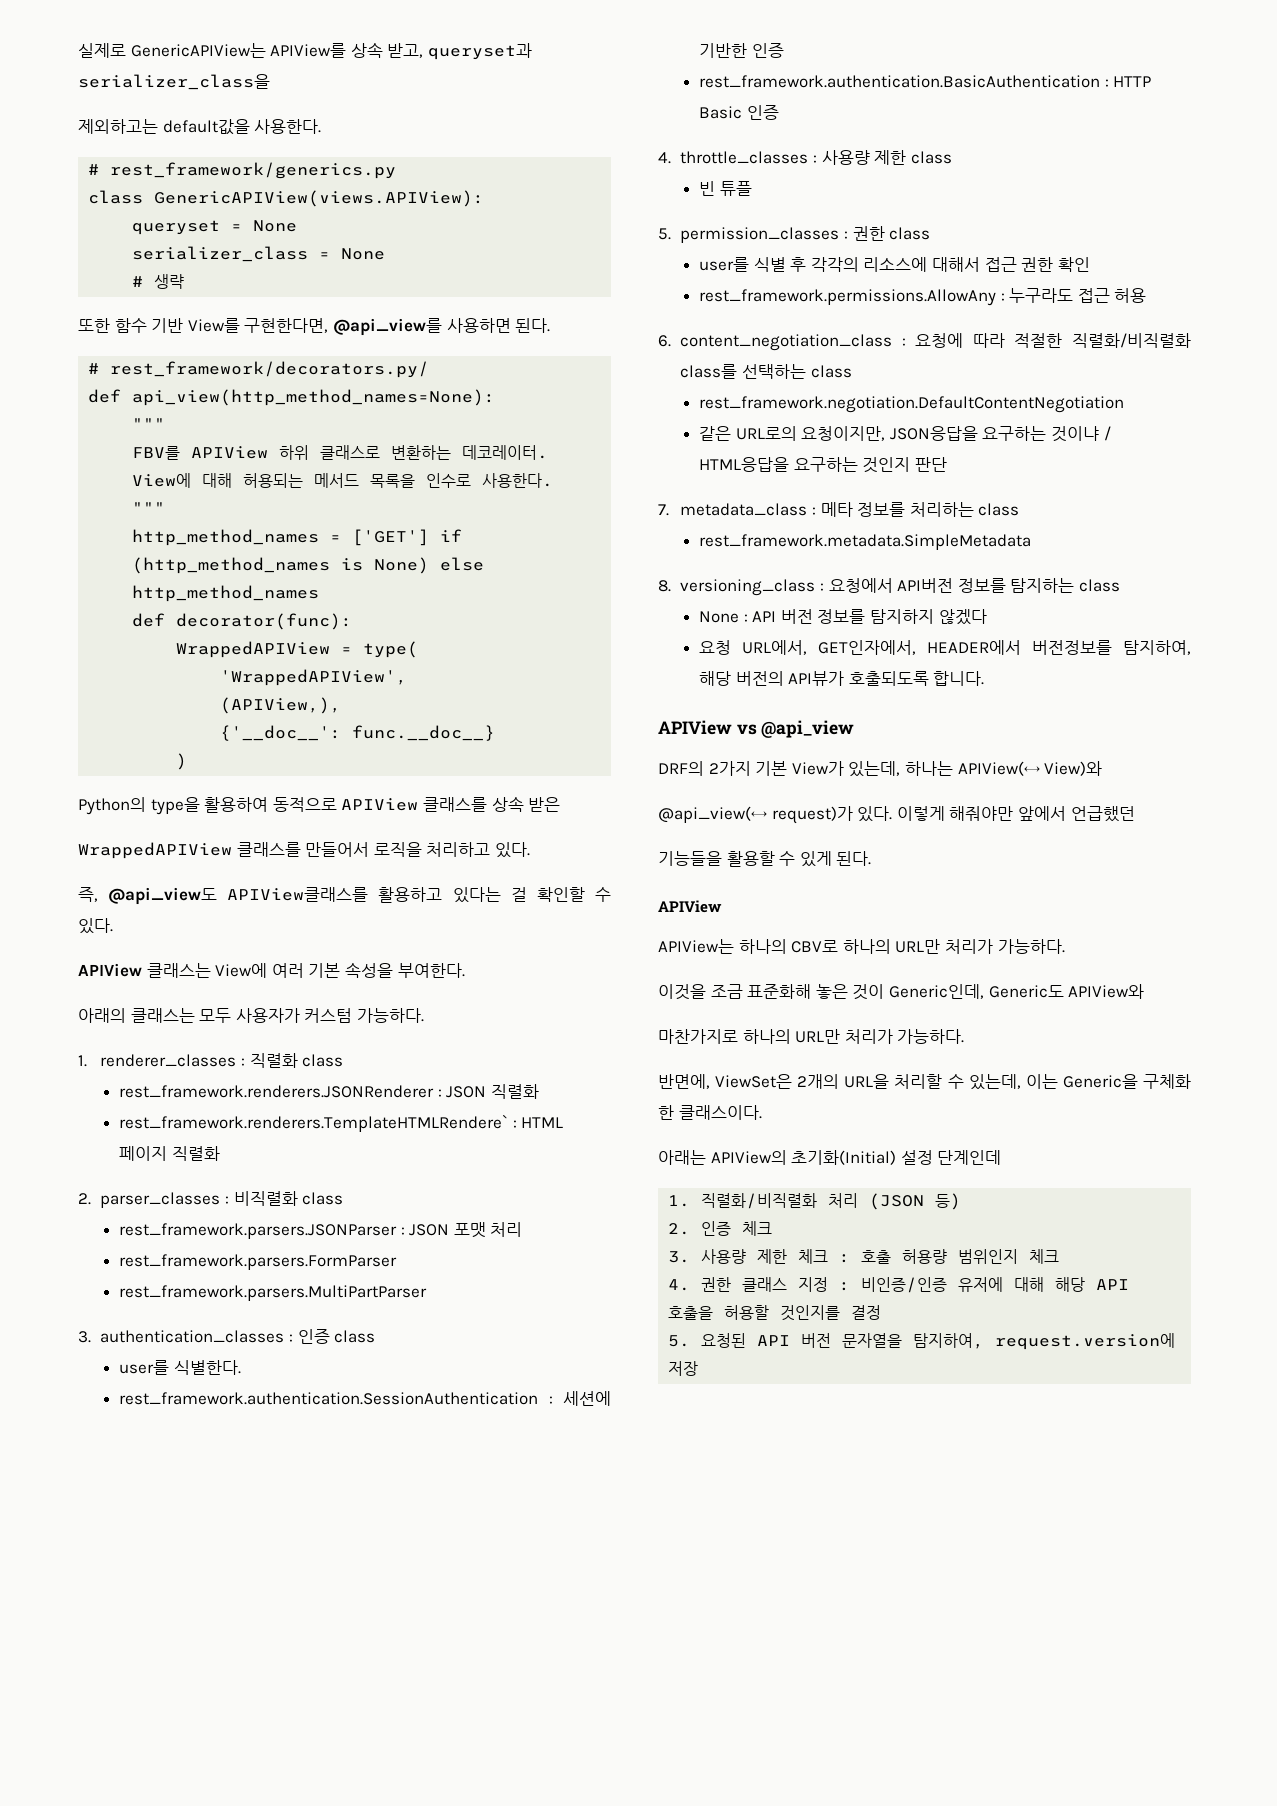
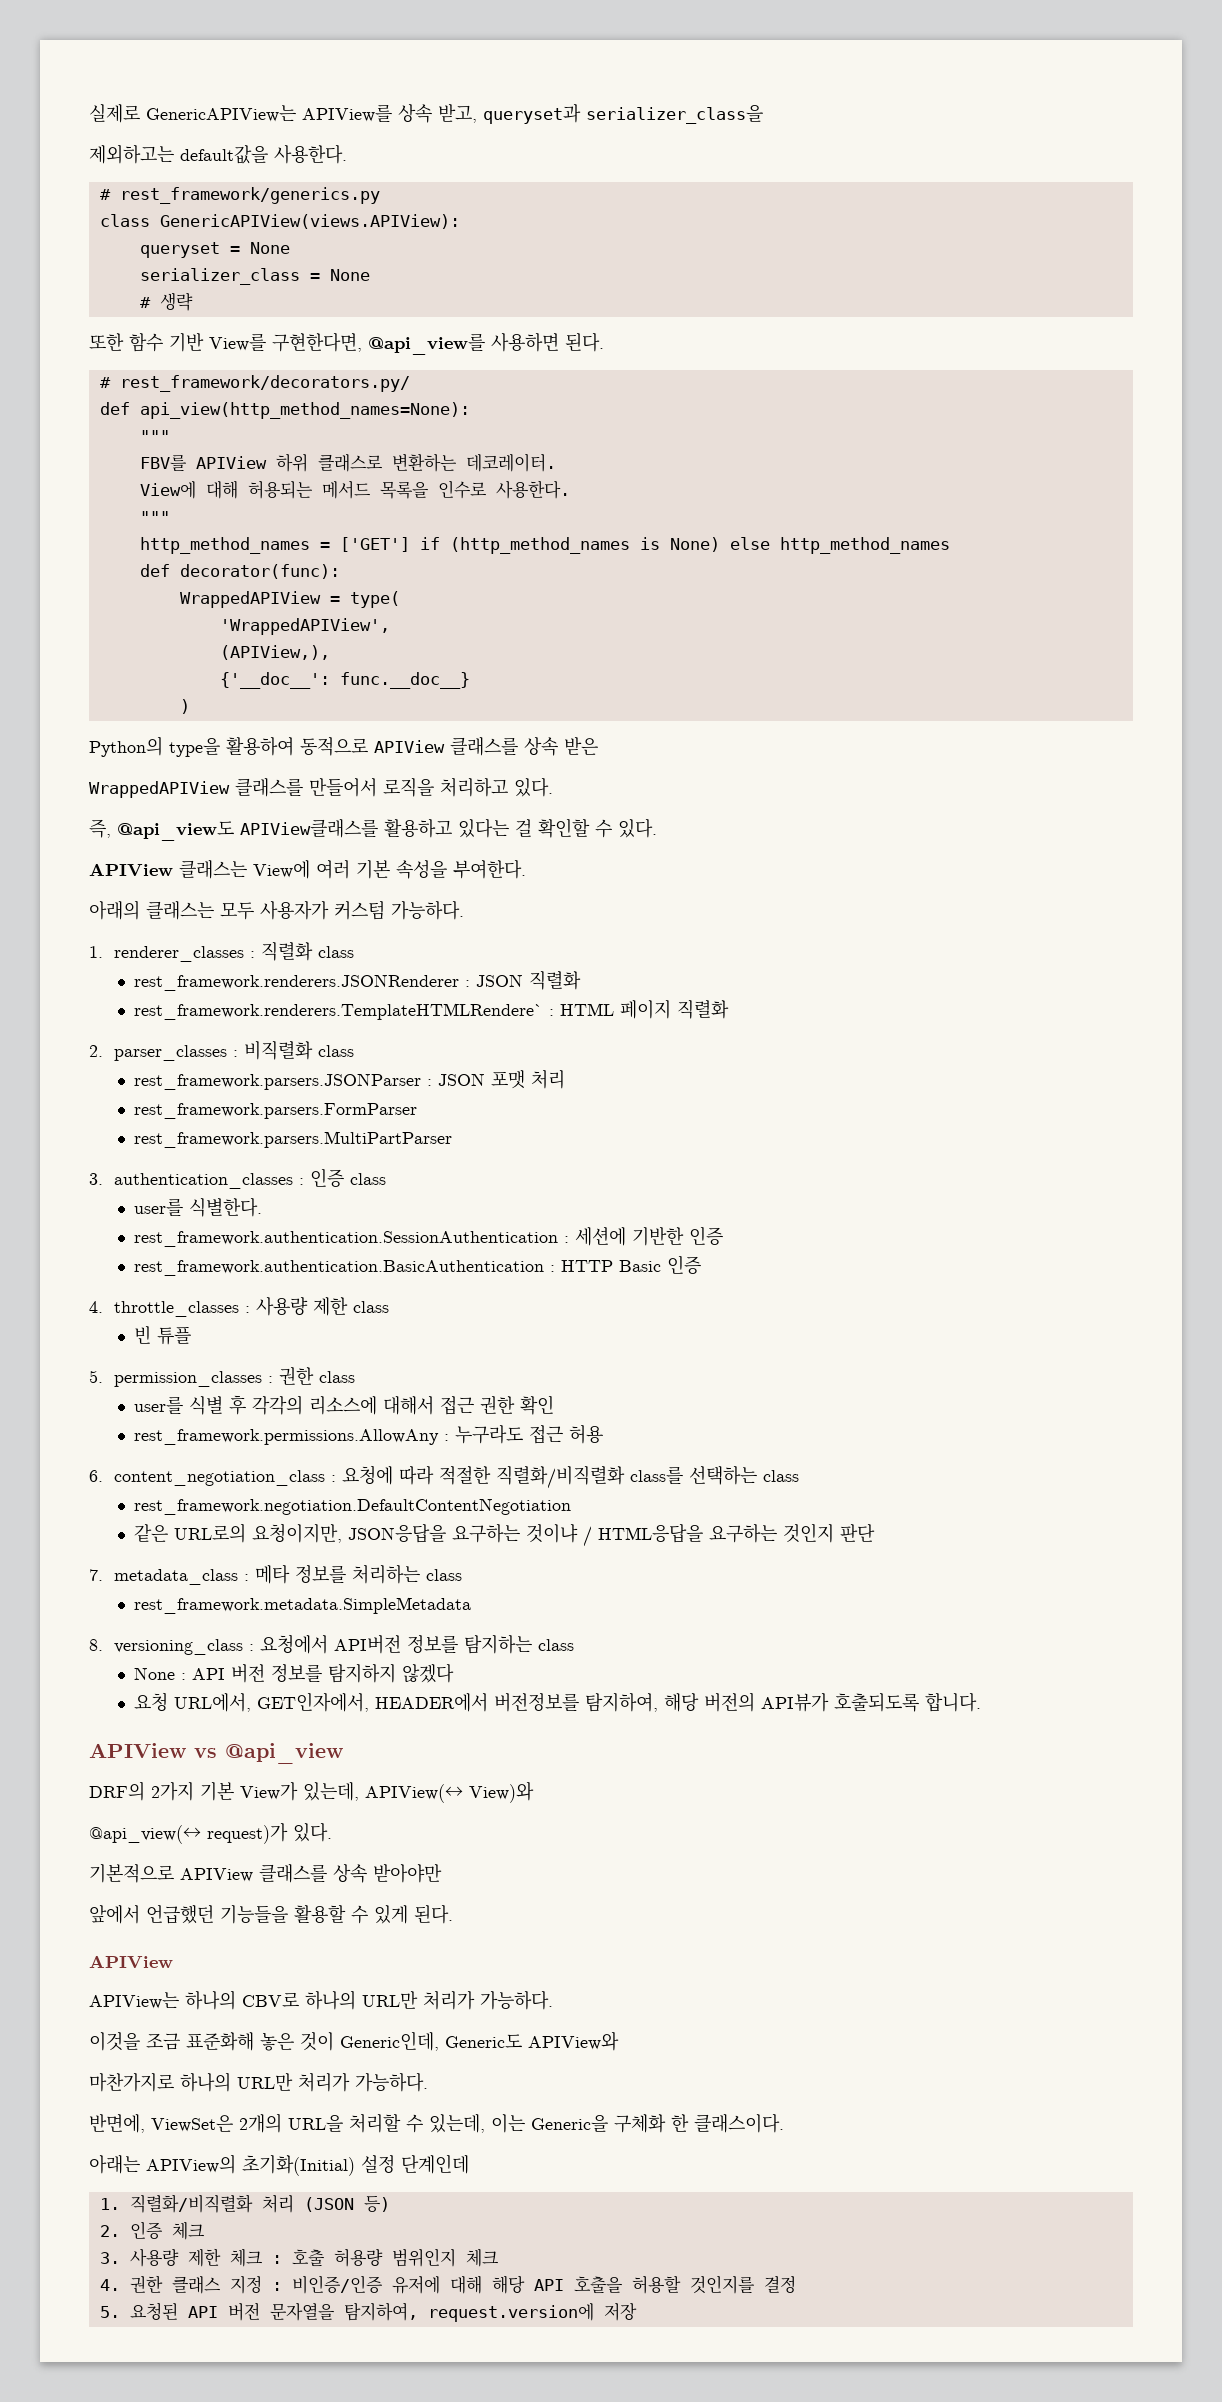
- DRF의 2가지 기본 View가 있는데, 하나는 APIView(↔ View)와
+ DRF의 2가지 기본 View가 있는데, APIView(↔ View)와
- @api_view(↔ request)가 있다. 이렇게 해줘야만 앞에서 언급했던
- 기능들을 활용할 수 있게 된다.
+ @api_view(↔ request)가 있다.
+ 기본적으로 APIView 클래스를 상속 받아야만
+ 앞에서 언급했던 기능들을 활용할 수 있게 된다.

